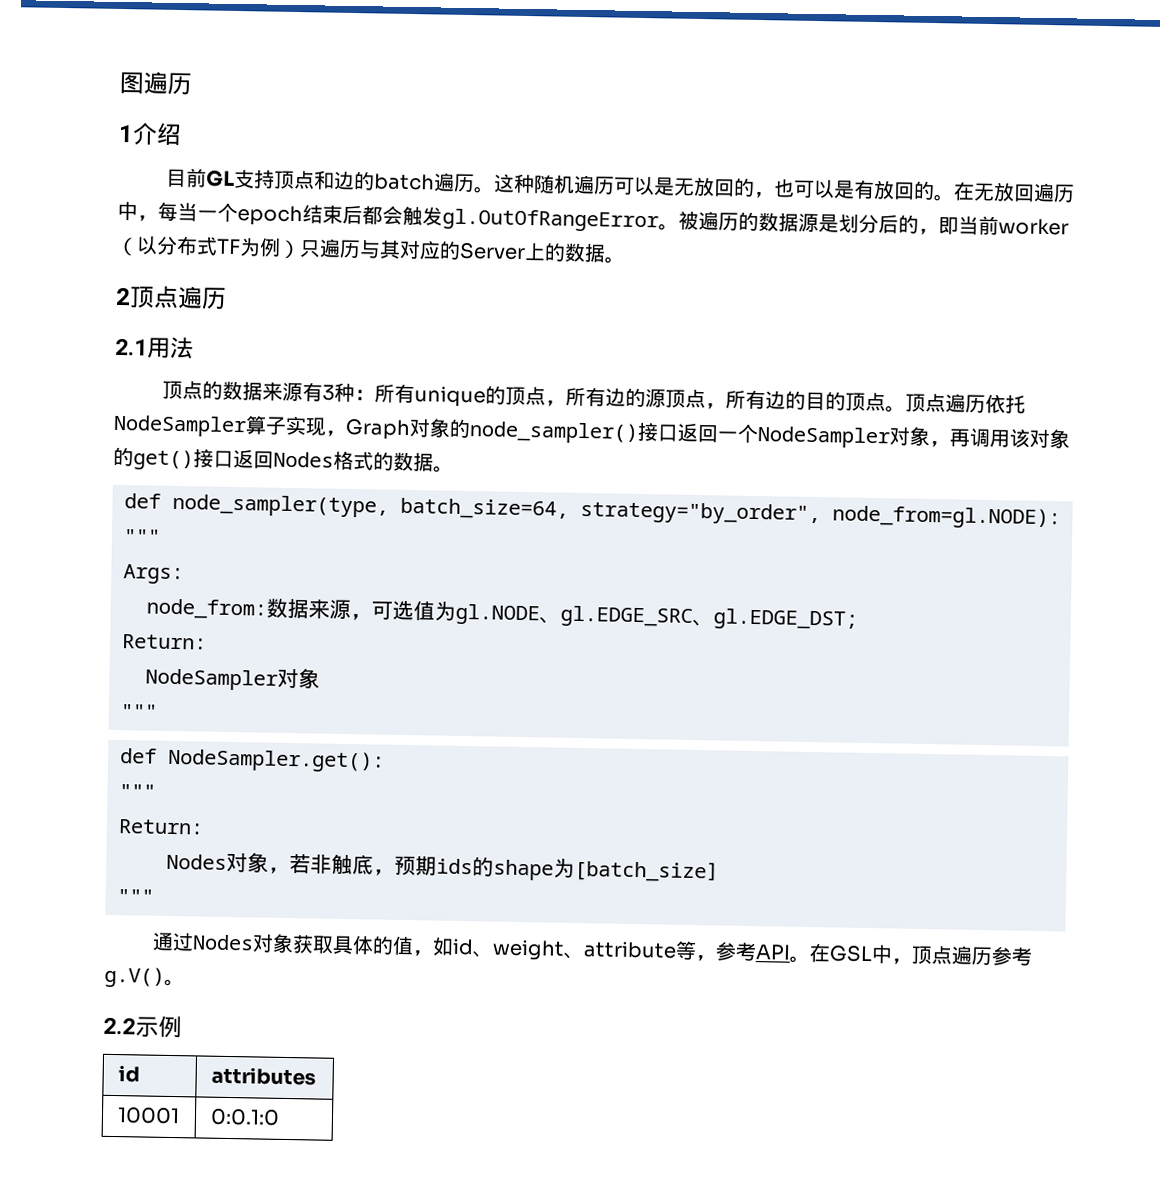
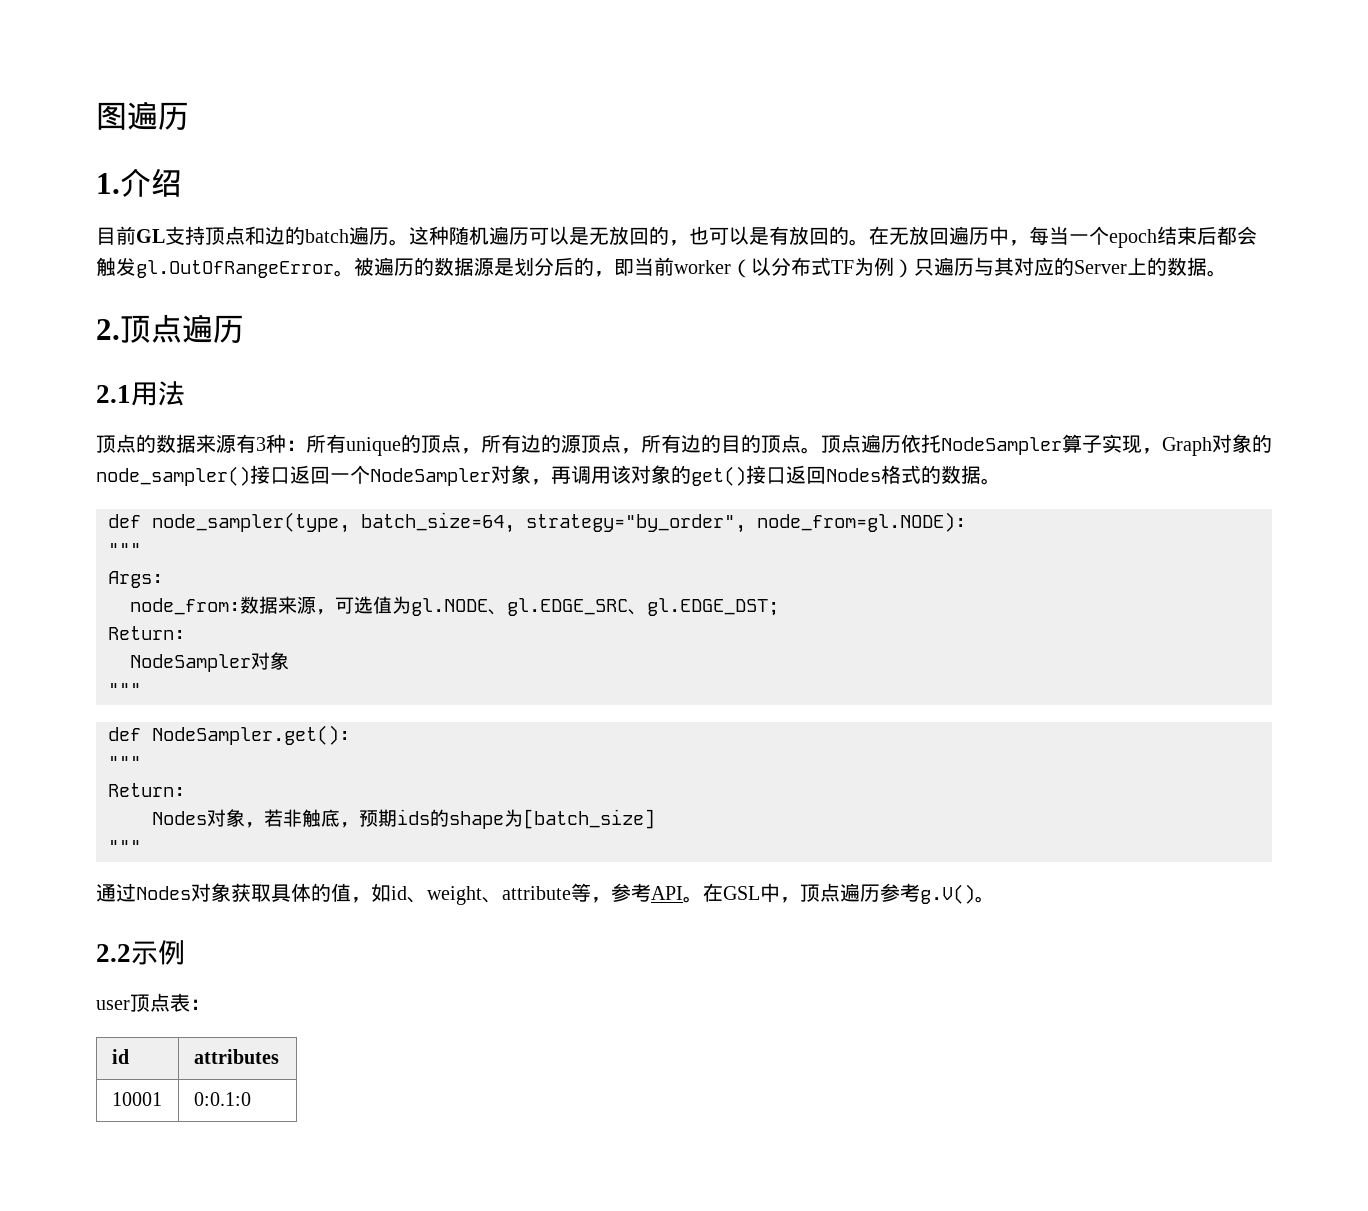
- 1介绍
+ 1.介绍
- 2顶点遍历
+ 2.顶点遍历
+ user顶点表：

